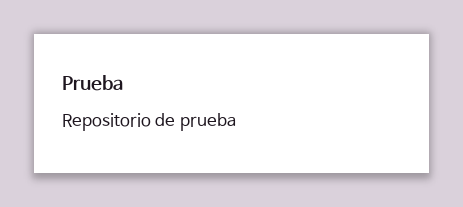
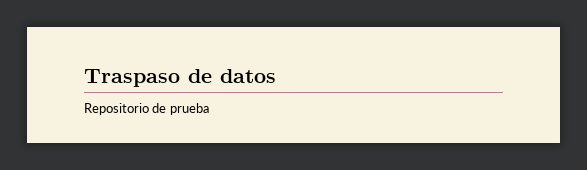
- Prueba
+ Traspaso de datos

